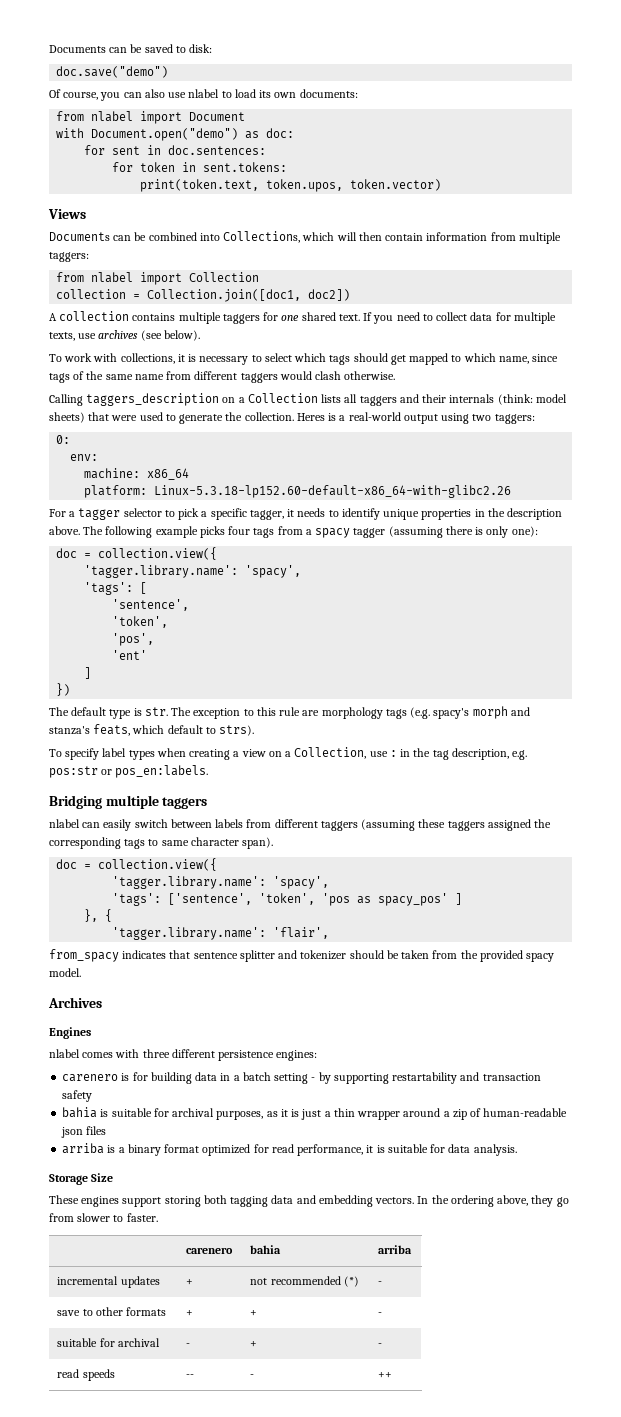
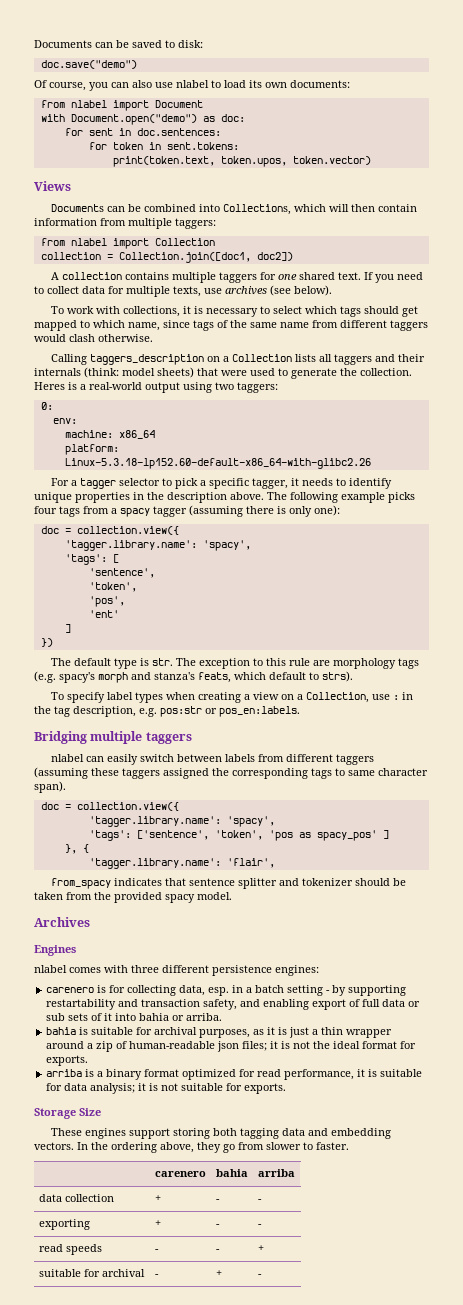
- carenero is for building data in a batch setting - by supporting restartability and transaction safety
+ carenero is for collecting data, esp. in a batch setting - by supporting restartability and transaction safety, and enabling export of full data or sub sets of it into bahia or arriba.
- bahia is suitable for archival purposes, as it is just a thin wrapper around a zip of human-readable json files
+ bahia is suitable for archival purposes, as it is just a thin wrapper around a zip of human-readable json files; it is not the ideal format for exports.
- arriba is a binary format optimized for read performance, it is suitable for data analysis.
+ arriba is a binary format optimized for read performance, it is suitable for data analysis; it is not suitable for exports.
- incremental updates | + | not recommended (*) | -
- save to other formats | + | + | -
+ data collection | + | - | -
+ exporting | + | - | -
+ read speeds | - | - | +
- read speeds | -- | - | ++

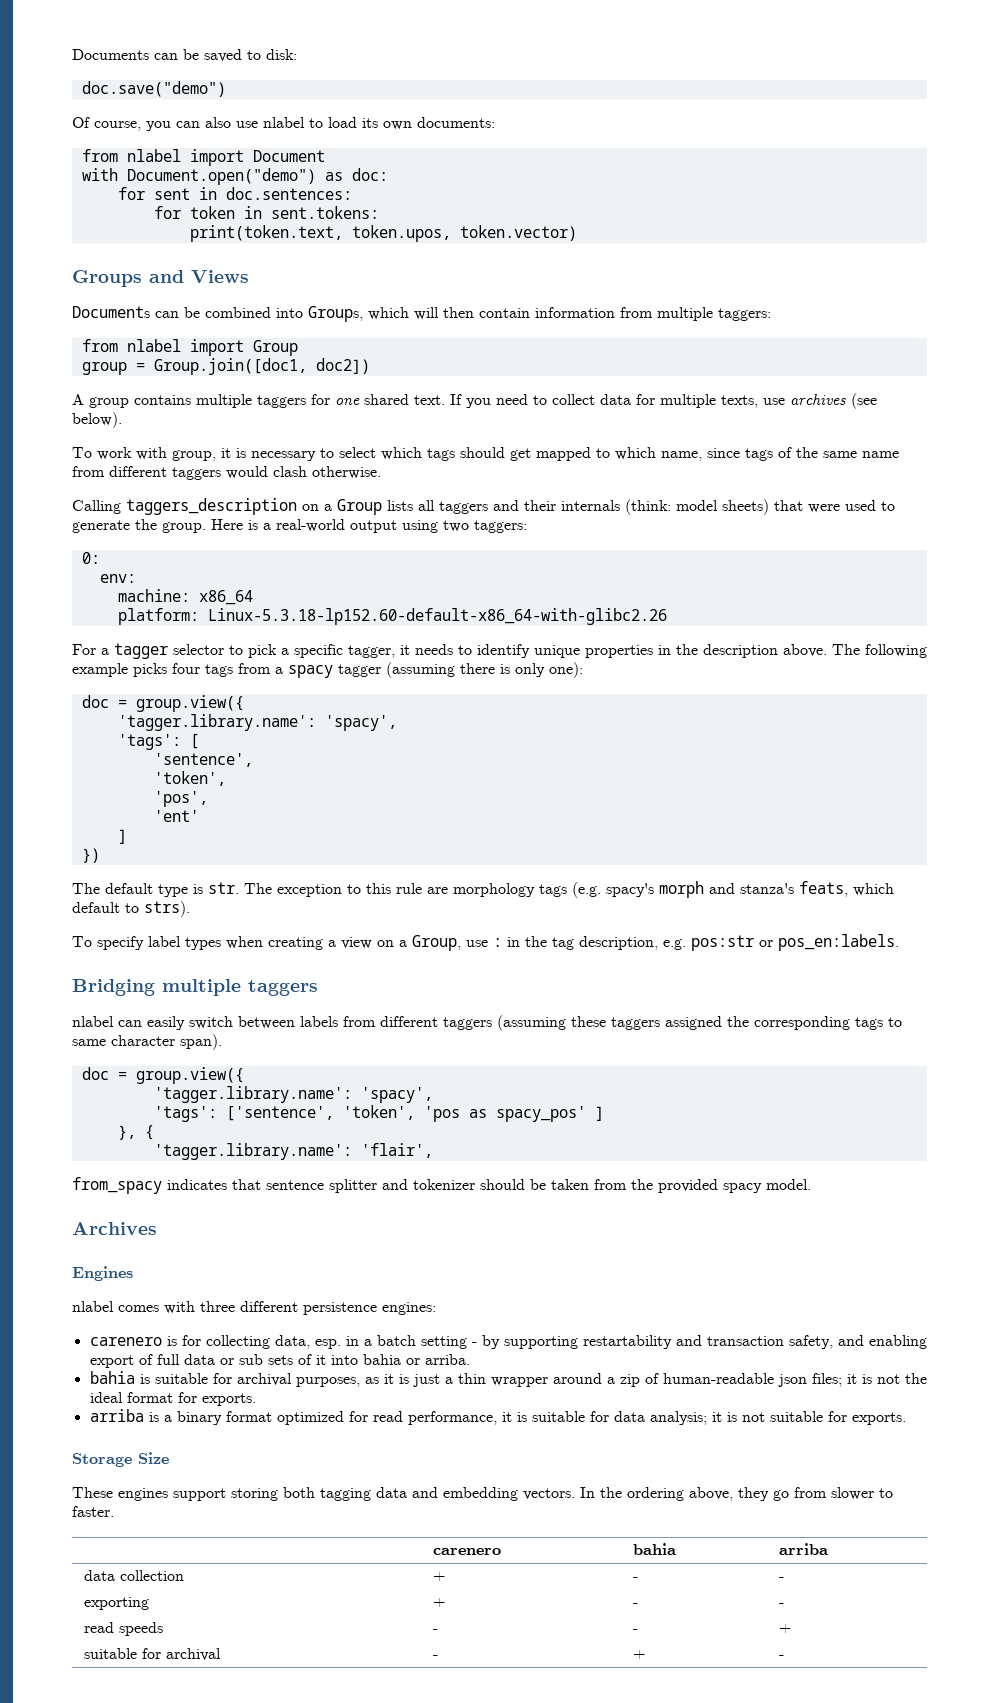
- Views
+ Groups and Views
- Documents can be combined into Collections, which will then contain information from multiple taggers:
+ Documents can be combined into Groups, which will then contain information from multiple taggers:
- from nlabel import Collection
- collection = Collection.join([doc1, doc2])
+ from nlabel import Group
+ group = Group.join([doc1, doc2])
- A collection contains multiple taggers for one shared text.
+ A group contains multiple taggers for one shared text.
- To work with collections, it is necessary to select which tags should get mapped to which name, since tags of the same name from different taggers would clash otherwise.
+ To work with group, it is necessary to select which tags should get mapped to which name, since tags of the same name from different taggers would clash otherwise.
- Calling taggers_description on a Collection lists all taggers and their internals (think: model sheets) that were used to generate the collection. Heres is a real-world output using two taggers:
+ Calling taggers_description on a Group lists all taggers and their internals (think: model sheets) that were used to generate the group. Here is a real-world output using two taggers:
  The following example picks four tags from a spacy tagger (assuming there is only one):
- doc = collection.view({
+ doc = group.view({
- To specify label types when creating a view on a Collection, use : in the tag description, e.g. pos:str or pos_en:labels.
+ To specify label types when creating a view on a Group, use : in the tag description, e.g. pos:str or pos_en:labels.
  nlabel can easily switch between labels from different taggers (assuming these taggers assigned the corresponding tags to same character span).
- doc = collection.view({
+ doc = group.view({

